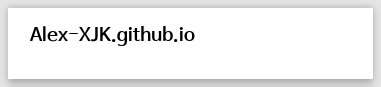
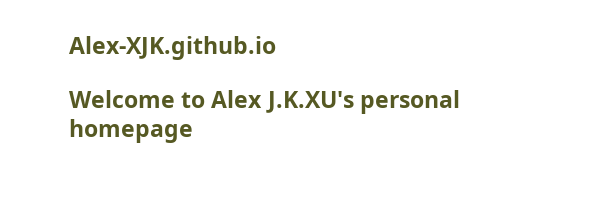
+ Welcome to Alex J.K.XU's personal homepage

